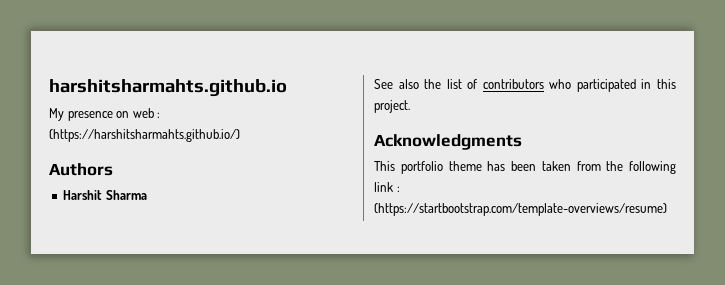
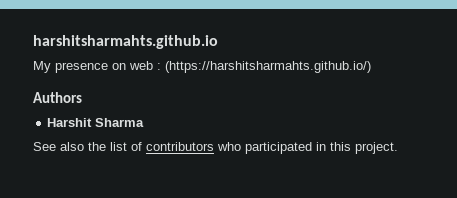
- Acknowledgments
- This portfolio theme has been taken from the following link : (https://startbootstrap.com/template-overviews/resume)

